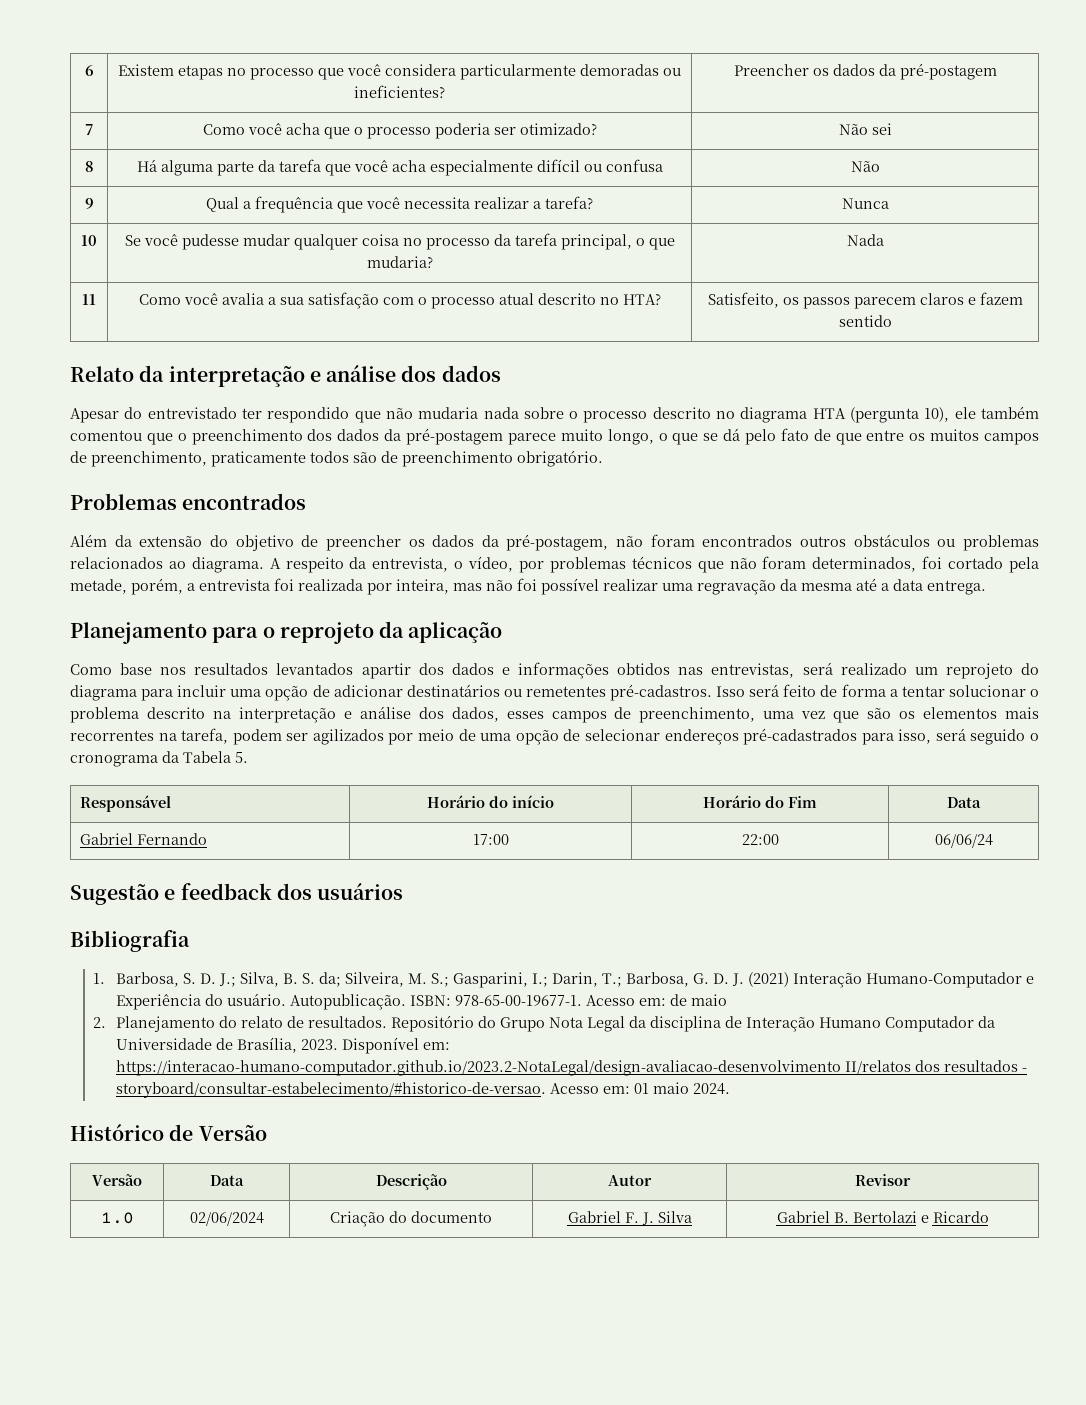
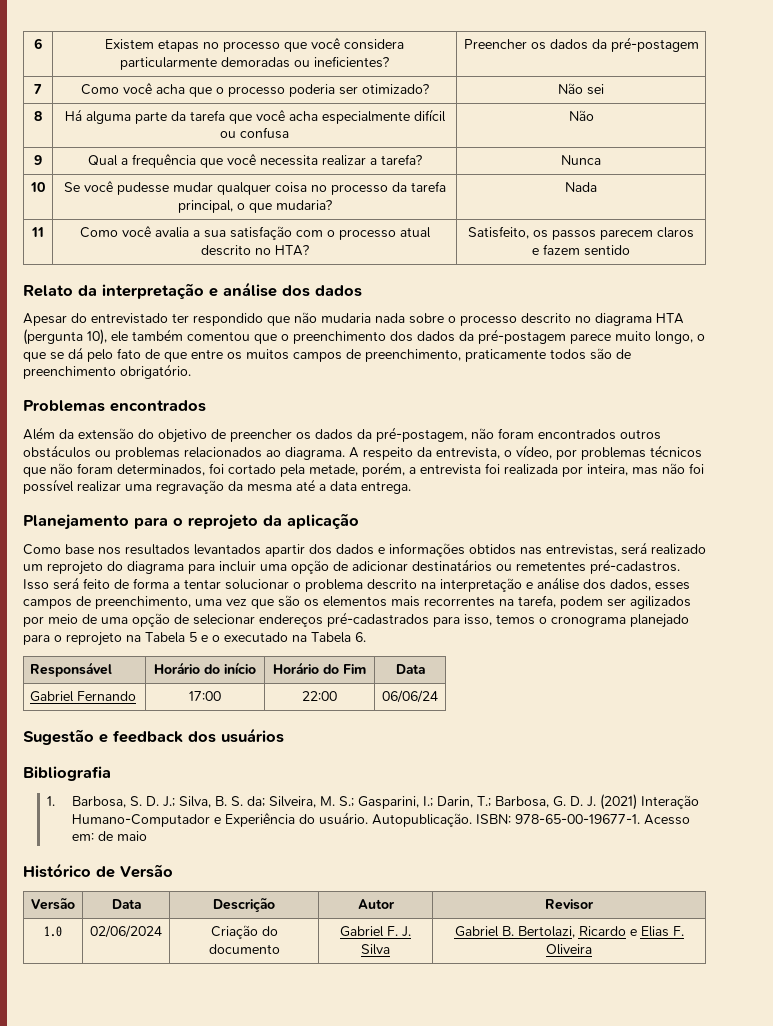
- Isso será feito de forma a tentar solucionar o problema descrito na interpretação e análise dos dados, esses campos de preenchimento, uma vez que são os elementos mais recorrentes na tarefa, podem ser agilizados por meio de uma opção de selecionar endereços pré-cadastrados para isso, será seguido o cronograma da Tabela 5.
+ Isso será feito de forma a tentar solucionar o problema descrito na interpretação e análise dos dados, esses campos de preenchimento, uma vez que são os elementos mais recorrentes na tarefa, podem ser agilizados por meio de uma opção de selecionar endereços pré-cadastrados para isso, temos o cronograma planejado para o reprojeto na Tabela 5 e o executado na Tabela 6.
- 2. Planejamento do relato de resultados. Repositório do Grupo Nota Legal da disciplina de Interação Humano Computador da Universidade de Brasília, 2023. Disponível em: https://interacao-humano-computador.github.io/2023.2-NotaLegal/design-avaliacao-desenvolvimento II/relatos dos resultados - storyboard/consultar-estabelecimento/#historico-de-versao. Acesso em: 01 maio 2024.
- 1.0 | 02/06/2024 | Criação do documento | Gabriel F. J. Silva | Gabriel B. Bertolazi e Ricardo
+ 1.0 | 02/06/2024 | Criação do documento | Gabriel F. J. Silva | Gabriel B. Bertolazi, Ricardo e Elias F. Oliveira

